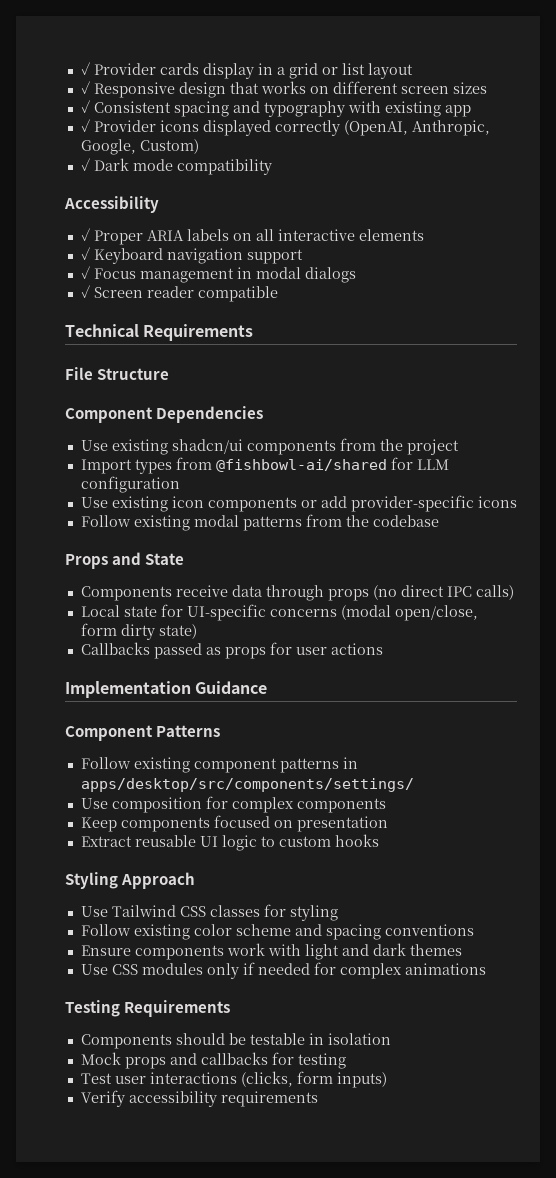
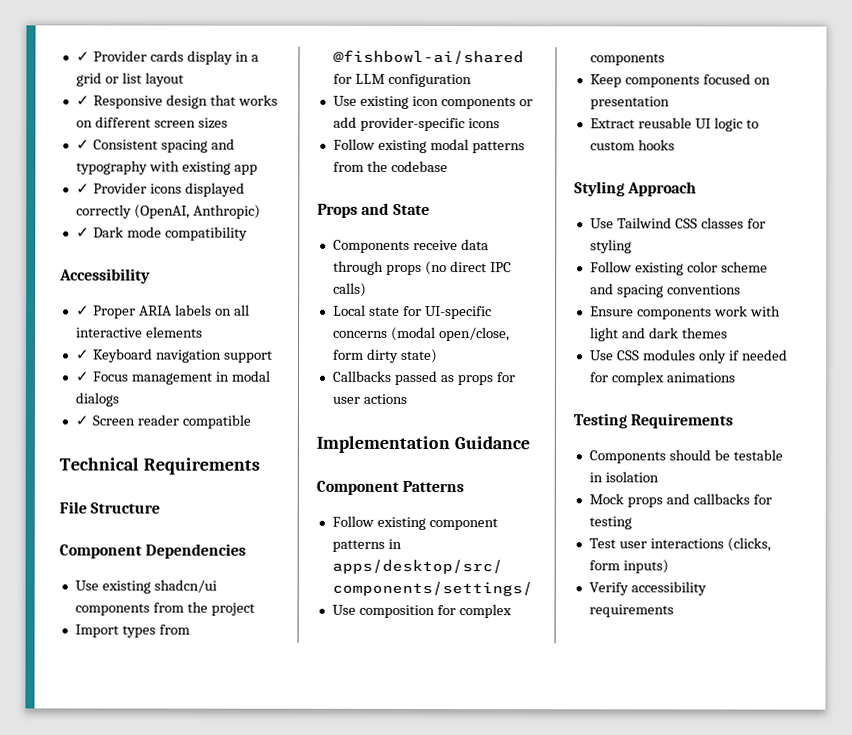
- ✓ Provider icons displayed correctly (OpenAI, Anthropic, Google, Custom)
+ ✓ Provider icons displayed correctly (OpenAI, Anthropic)

